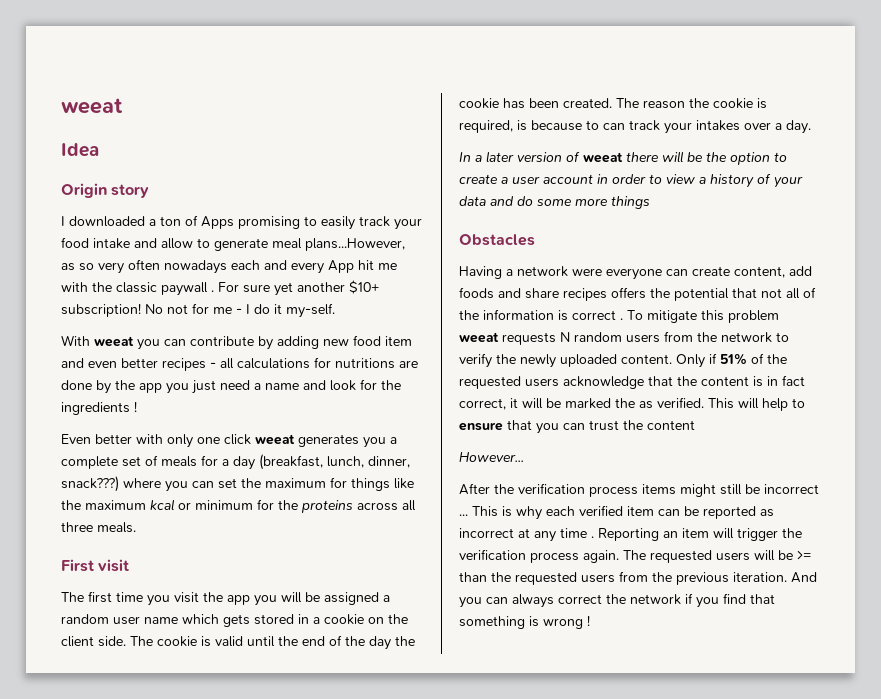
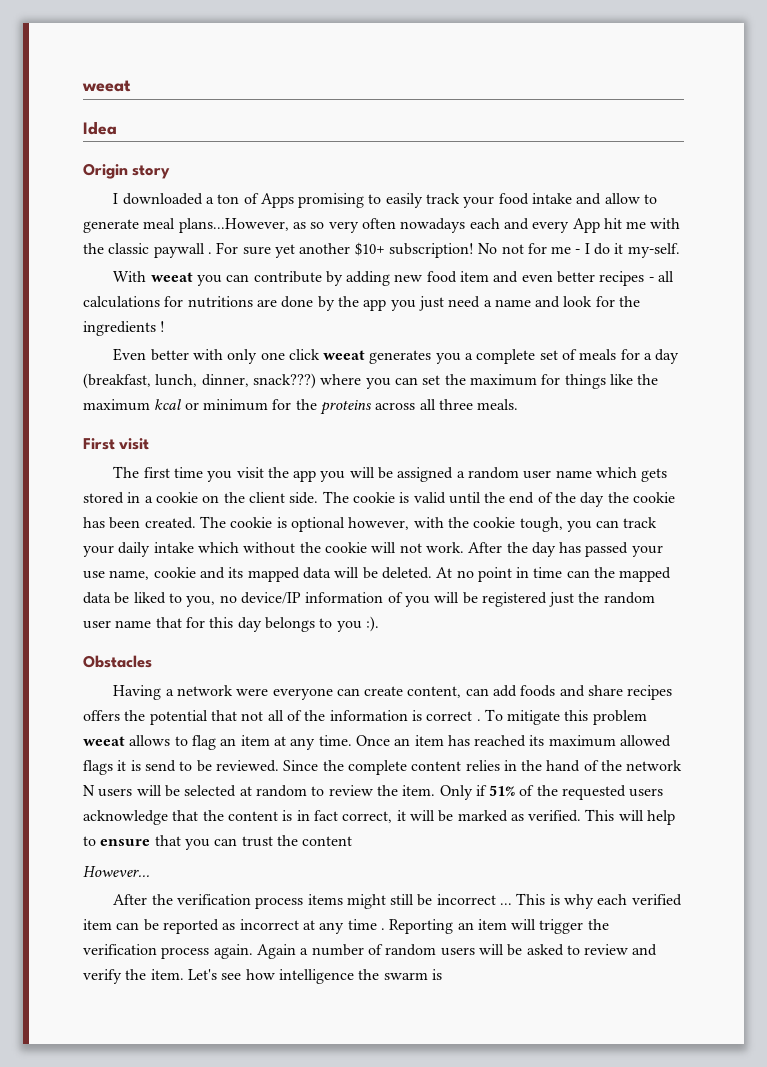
- The reason the cookie is required, is because to can track your intakes over a day.
- In a later version of weeat there will be the option to create a user account in order to view a history of your data and do some more things
+ The cookie is optional however, with the cookie tough, you can track your daily intake which without the cookie will not work. After the day has passed your use name, cookie and its mapped data will be deleted. At no point in time can the mapped data be liked to you, no device/IP information of you will be registered just the random user name that for this day belongs to you :).
- Having a network were everyone can create content, add foods and share recipes offers the potential that not all of the information is correct .
+ Having a network were everyone can create content, can add foods and share recipes offers the potential that not all of the information is correct .
- To mitigate this problem weeat requests N random users from the network to verify the newly uploaded content.
+ To mitigate this problem weeat allows to flag an item at any time. Once an item has reached its maximum allowed flags it is send to be reviewed. Since the complete content relies in the hand of the network N users will be selected at random to review the item.
- Only if 51% of the requested users acknowledge that the content is in fact correct, it will be marked the as verified.
+ Only if 51% of the requested users acknowledge that the content is in fact correct, it will be marked as verified.
- The requested users will be >= than the requested users from the previous iteration. And you can always correct the network if you find that something is wrong !
+ Again a number of random users will be asked to review and verify the item. Let's see how intelligence the swarm is

